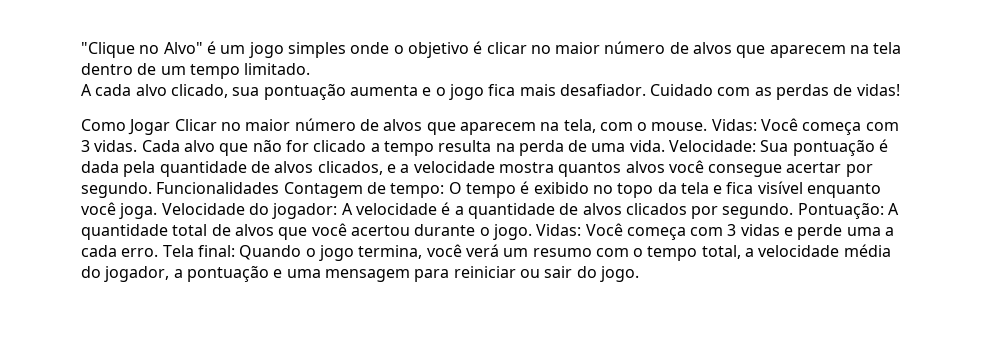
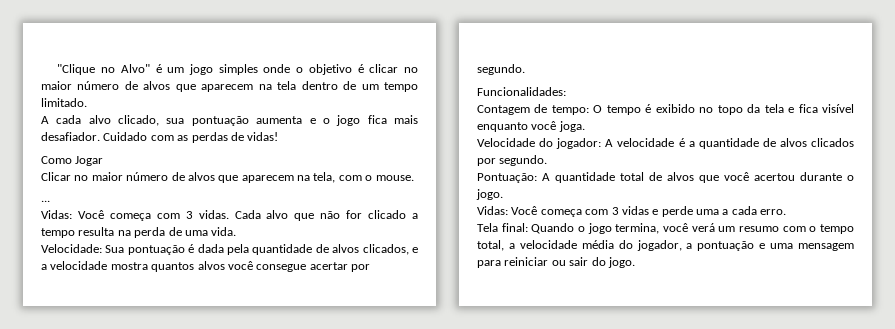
- Como Jogar Clicar no maior número de alvos que aparecem na tela, com o mouse. Vidas: Você começa com 3 vidas.
+ Como Jogar
+ Clicar no maior número de alvos que aparecem na tela, com o mouse.
+ ...
+ Vidas: Você começa com 3 vidas.
- Cada alvo que não for clicado a tempo resulta na perda de uma vida. Velocidade:
+ Cada alvo que não for clicado a tempo resulta na perda de uma vida.
+ Velocidade:
- Sua pontuação é dada pela quantidade de alvos clicados, e a velocidade mostra quantos alvos você consegue acertar por segundo. Funcionalidades Contagem de tempo:
+ Sua pontuação é dada pela quantidade de alvos clicados, e a velocidade mostra quantos alvos você consegue acertar por segundo.
+ Funcionalidades:
+ Contagem de tempo:
- O tempo é exibido no topo da tela e fica visível enquanto você joga. Velocidade do jogador:
+ O tempo é exibido no topo da tela e fica visível enquanto você joga.
+ Velocidade do jogador:
- A velocidade é a quantidade de alvos clicados por segundo. Pontuação:
+ A velocidade é a quantidade de alvos clicados por segundo.
+ Pontuação:
- A quantidade total de alvos que você acertou durante o jogo. Vidas:
+ A quantidade total de alvos que você acertou durante o jogo.
+ Vidas:
- Você começa com 3 vidas e perde uma a cada erro. Tela final:
+ Você começa com 3 vidas e perde uma a cada erro.
+ Tela final:

